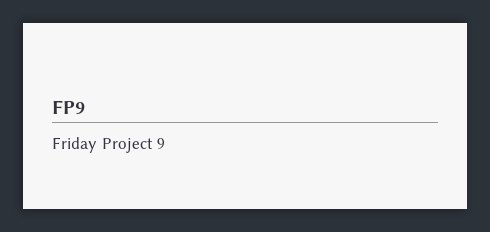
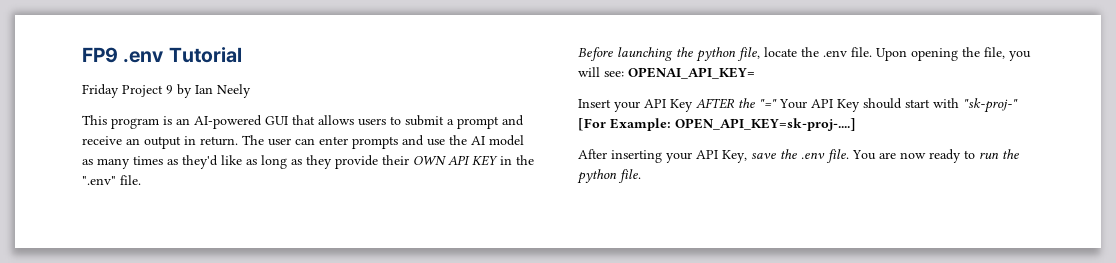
- FP9
+ FP9 .env Tutorial
- Friday Project 9
+ Friday Project 9 by Ian Neely
+ This program is an AI-powered GUI that allows users to submit a prompt and receive an output in return. The user can enter prompts and use the AI model as many times as they'd like as long as they provide their OWN API KEY in the ".env" file.
+ Before launching the python file, locate the .env file. Upon opening the file, you will see: OPENAI_API_KEY=
+ Insert your API Key AFTER the "=" Your API Key should start with "sk-proj-" [For Example: OPEN_API_KEY=sk-proj-....]
+ After inserting your API Key, save the .env file. You are now ready to run the python file.

